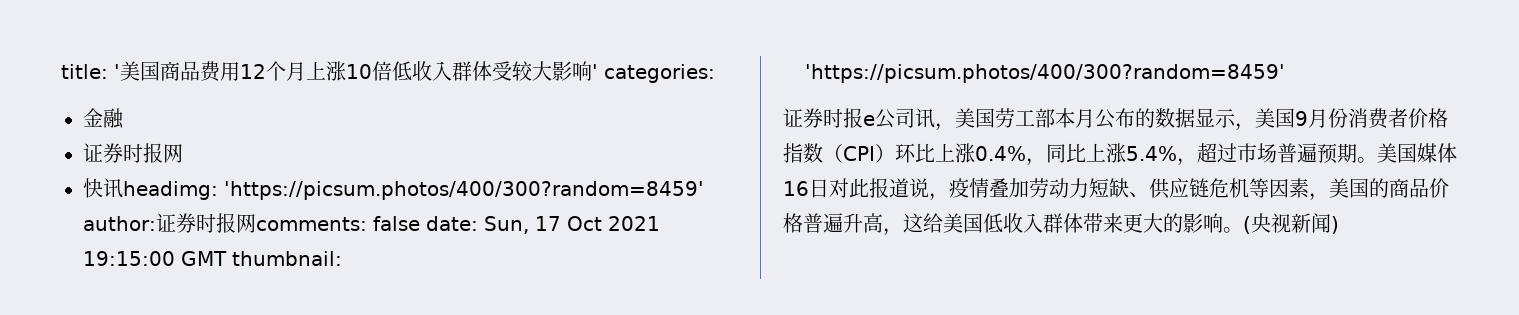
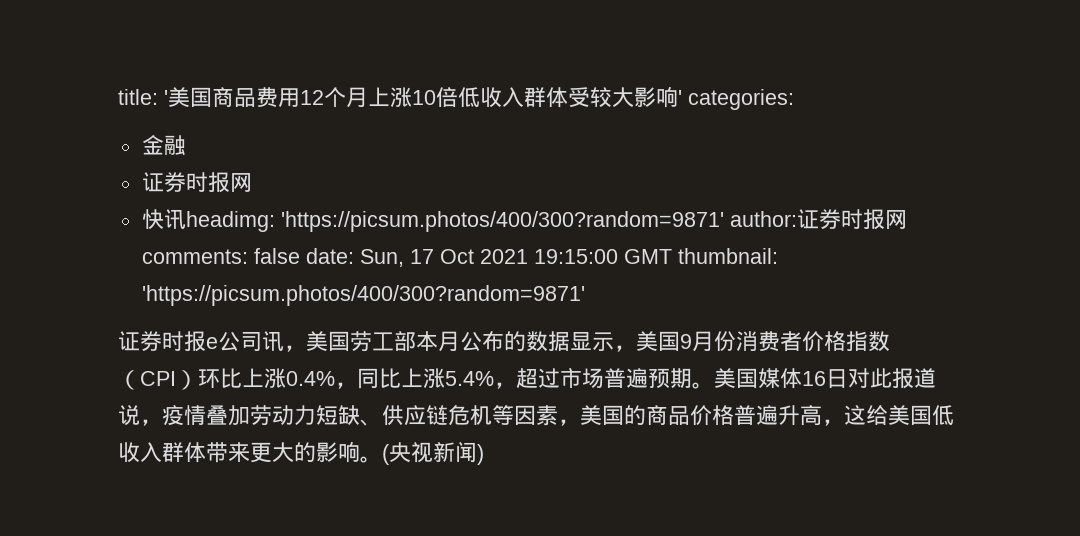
- 快讯headimg: 'https://picsum.photos/400/300?random=8459' author:证券时报网comments: false date: Sun, 17 Oct 2021 19:15:00 GMT thumbnail: 'https://picsum.photos/400/300?random=8459'
+ 快讯headimg: 'https://picsum.photos/400/300?random=9871' author:证券时报网comments: false date: Sun, 17 Oct 2021 19:15:00 GMT thumbnail: 'https://picsum.photos/400/300?random=9871'

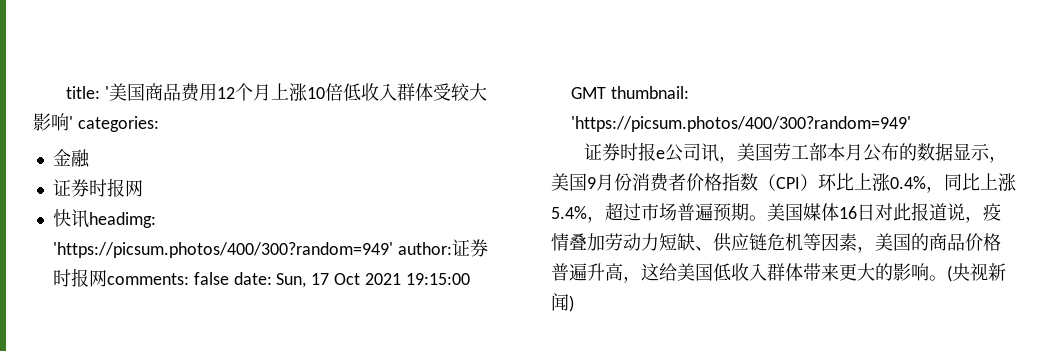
- 快讯headimg: 'https://picsum.photos/400/300?random=9871' author:证券时报网comments: false date: Sun, 17 Oct 2021 19:15:00 GMT thumbnail: 'https://picsum.photos/400/300?random=9871'
+ 快讯headimg: 'https://picsum.photos/400/300?random=949' author:证券时报网comments: false date: Sun, 17 Oct 2021 19:15:00 GMT thumbnail: 'https://picsum.photos/400/300?random=949'

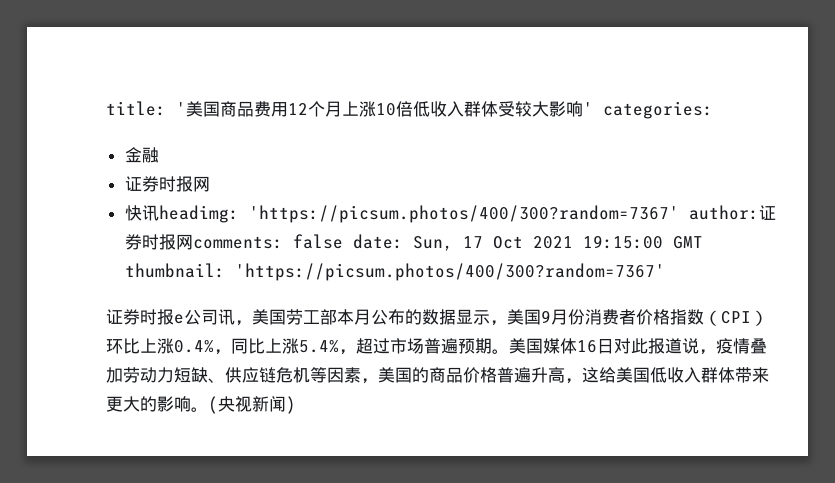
- 快讯headimg: 'https://picsum.photos/400/300?random=949' author:证券时报网comments: false date: Sun, 17 Oct 2021 19:15:00 GMT thumbnail: 'https://picsum.photos/400/300?random=949'
+ 快讯headimg: 'https://picsum.photos/400/300?random=7367' author:证券时报网comments: false date: Sun, 17 Oct 2021 19:15:00 GMT thumbnail: 'https://picsum.photos/400/300?random=7367'

